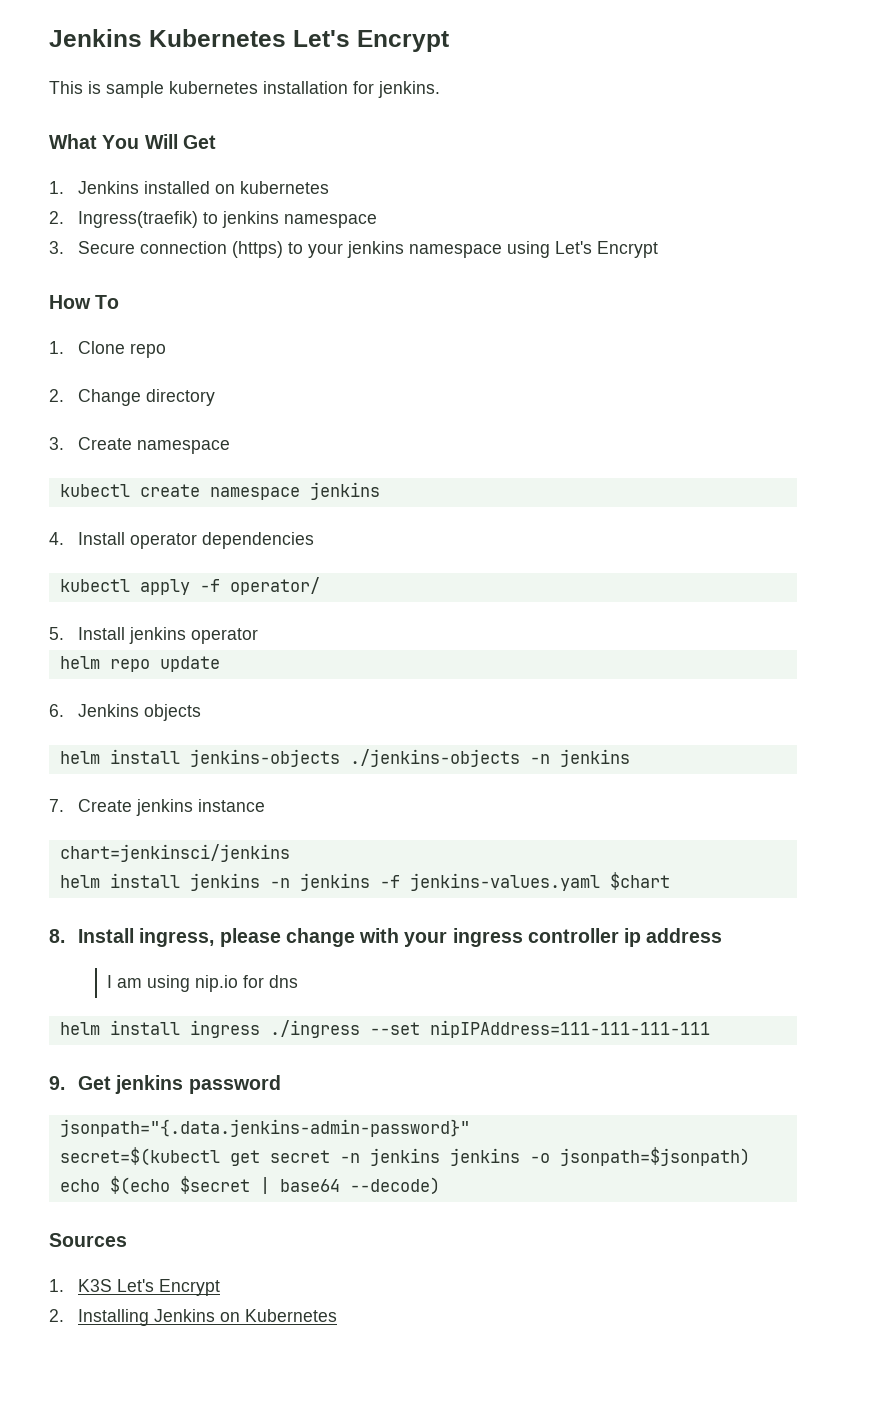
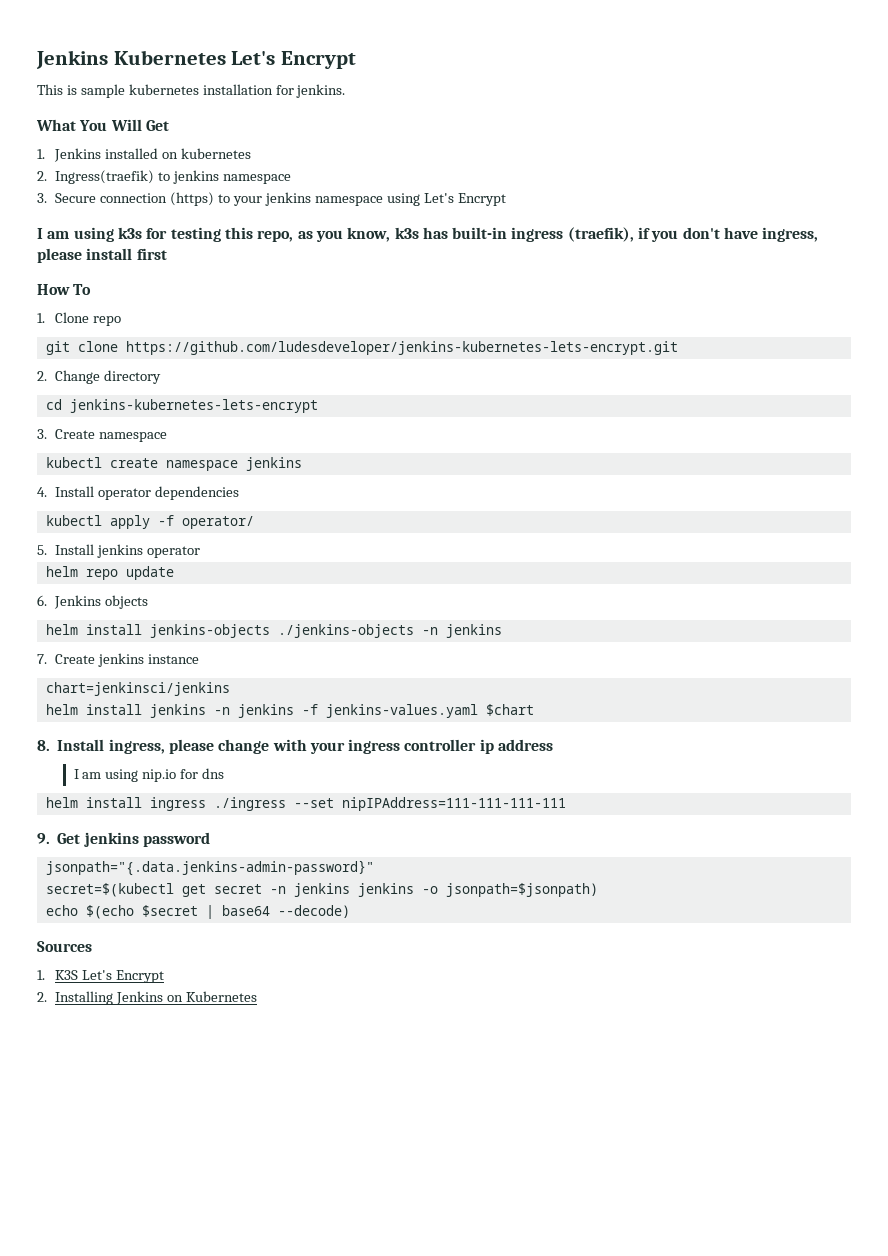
+ I am using k3s for testing this repo, as you know, k3s has built-in ingress (traefik), if you don't have ingress, please install first
+ git clone https://github.com/ludesdeveloper/jenkins-kubernetes-lets-encrypt.git
+ cd jenkins-kubernetes-lets-encrypt

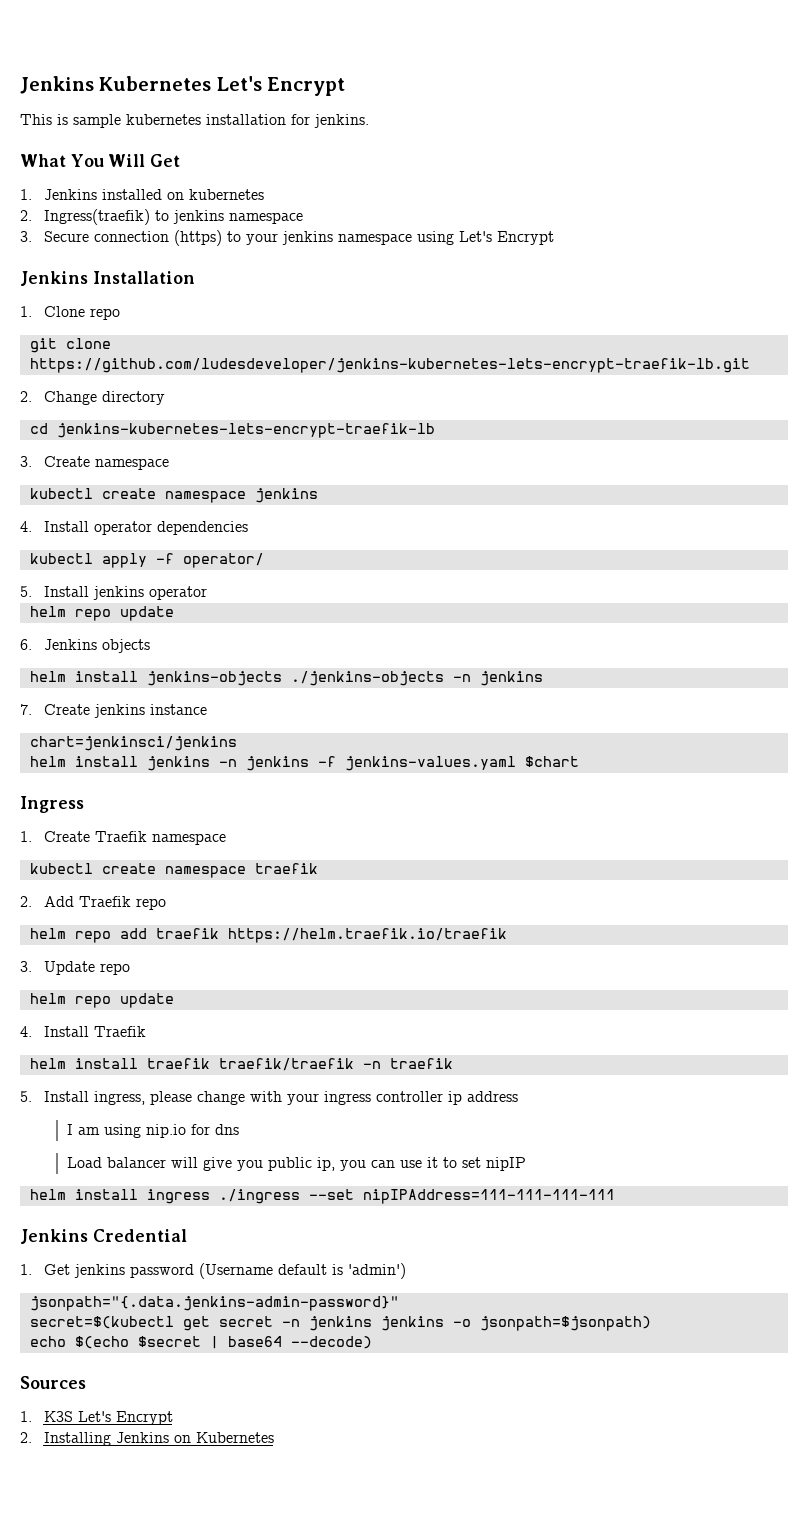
- I am using k3s for testing this repo, as you know, k3s has built-in ingress (traefik), if you don't have ingress, please install first
- How To
+ Jenkins Installation
- git clone https://github.com/ludesdeveloper/jenkins-kubernetes-lets-encrypt.git
+ git clone https://github.com/ludesdeveloper/jenkins-kubernetes-lets-encrypt-traefik-lb.git
- cd jenkins-kubernetes-lets-encrypt
+ cd jenkins-kubernetes-lets-encrypt-traefik-lb
- 8. Install ingress, please change with your ingress controller ip address
+ Ingress
+ 1. Create Traefik namespace
+ kubectl create namespace traefik
+ 2. Add Traefik repo
+ helm repo add traefik https://helm.traefik.io/traefik
+ 3. Update repo
+ helm repo update
+ 4. Install Traefik
+ helm install traefik traefik/traefik -n traefik
+ 5. Install ingress, please change with your ingress controller ip address
+ Load balancer will give you public ip, you can use it to set nipIP
- 9. Get jenkins password
+ Jenkins Credential
+ 1. Get jenkins password (Username default is 'admin')

